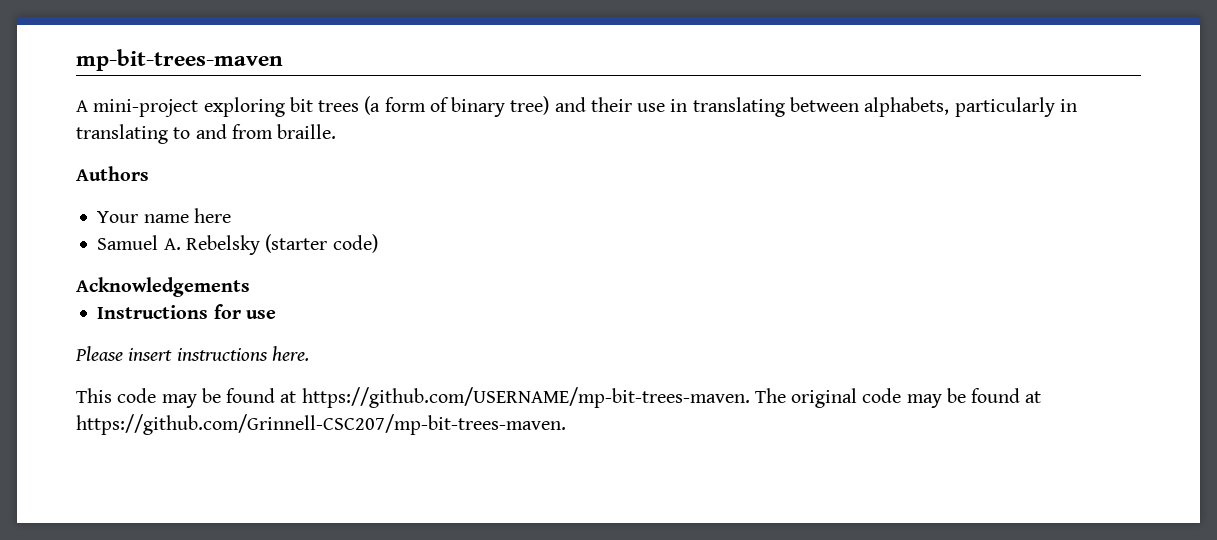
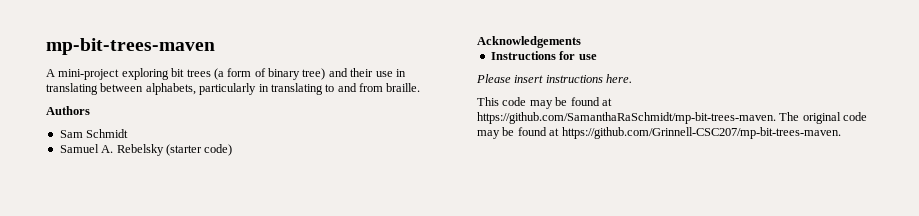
- Your name here
+ Sam Schmidt
- This code may be found at https://github.com/USERNAME/mp-bit-trees-maven. The original code may be found at https://github.com/Grinnell-CSC207/mp-bit-trees-maven.
+ This code may be found at https://github.com/SamanthaRaSchmidt/mp-bit-trees-maven. The original code may be found at https://github.com/Grinnell-CSC207/mp-bit-trees-maven.

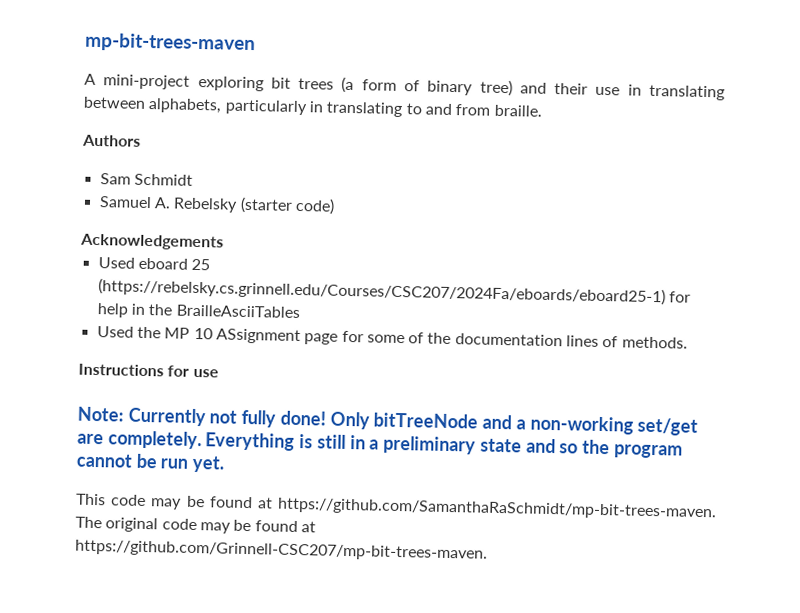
+ Used eboard 25 (https://rebelsky.cs.grinnell.edu/Courses/CSC207/2024Fa/eboards/eboard25-1) for help in the BrailleAsciiTables
+ Used the MP 10 ASsignment page for some of the documentation lines of methods.
  Instructions for use
- Please insert instructions here.
+ Note: Currently not fully done! Only bitTreeNode and a non-working set/get are completely. Everything is still in a preliminary state and so the program cannot be run yet.

